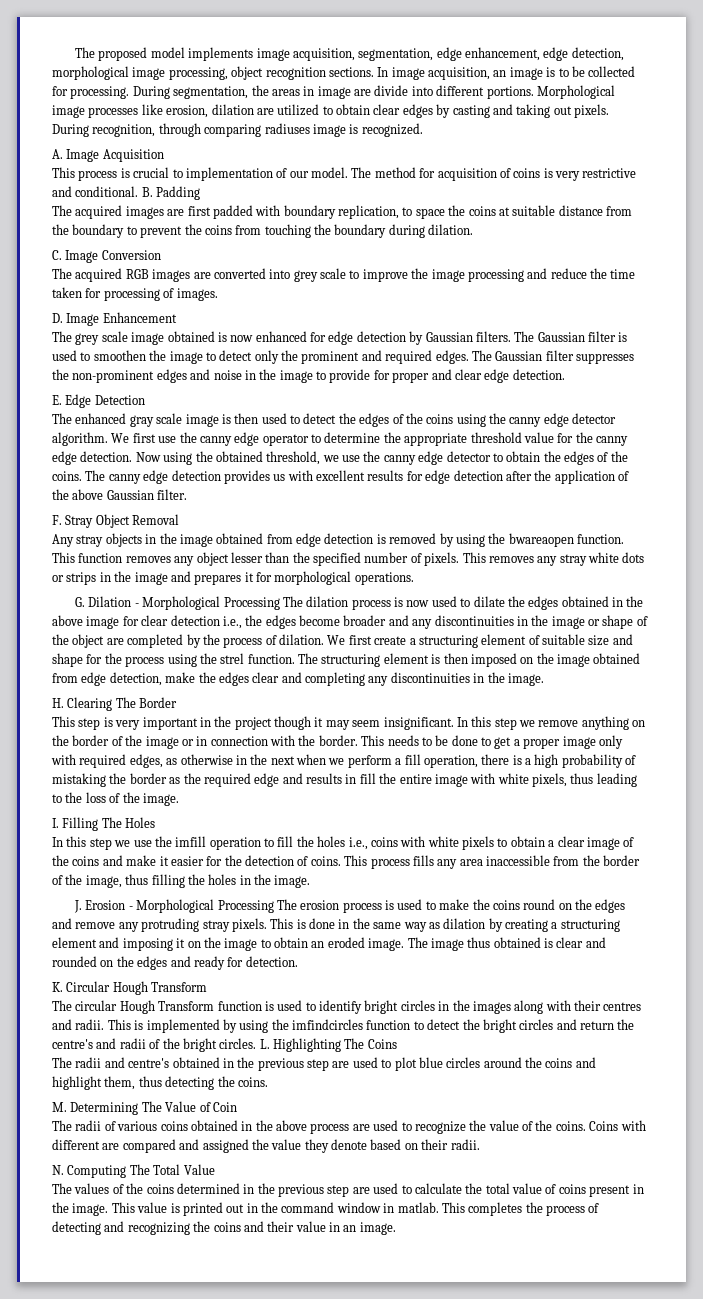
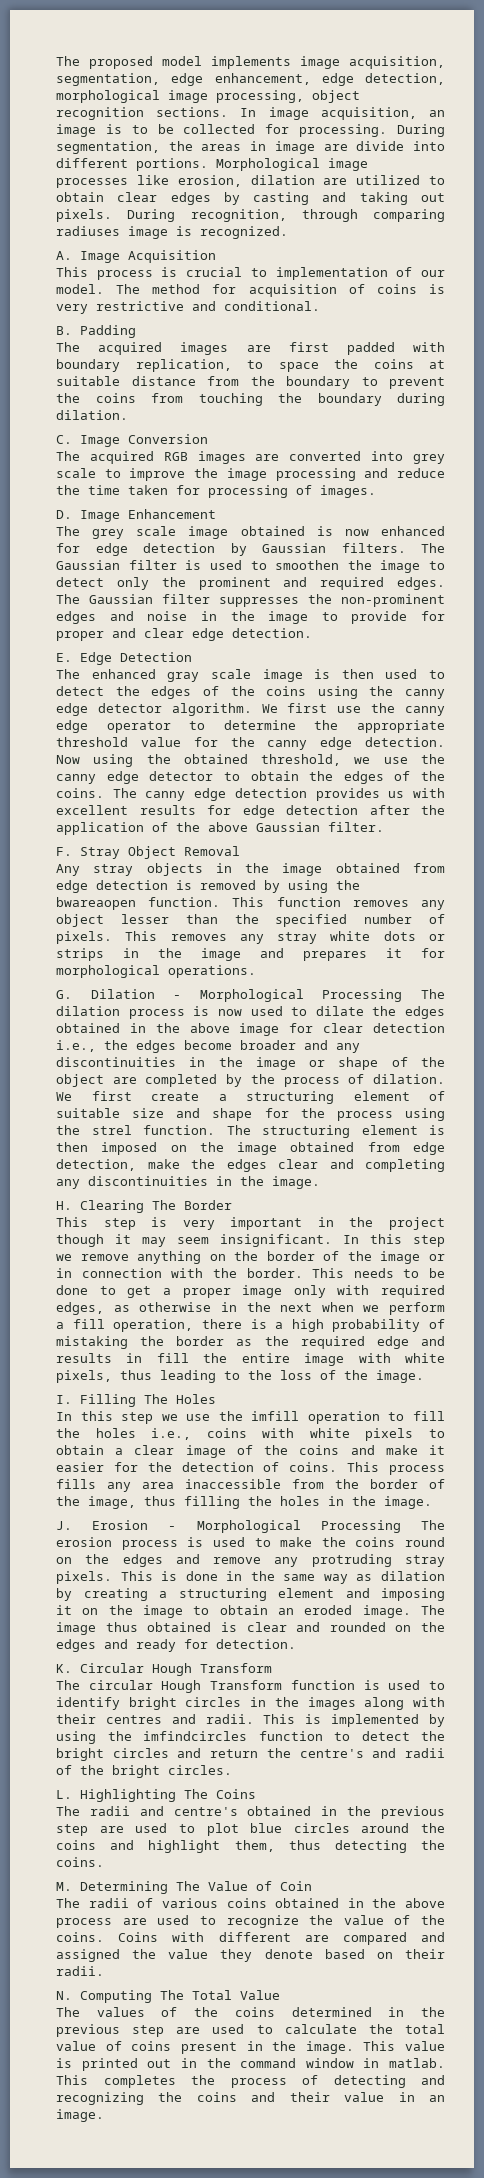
- The method for acquisition of coins is very restrictive and conditional. B. Padding
+ The method for acquisition of coins is very restrictive and conditional.
+ B. Padding
- This is implemented by using the imfindcircles function to detect the bright circles and return the centre's and radii of the bright circles. L. Highlighting The Coins
+ This is implemented by using the imfindcircles function to detect the bright circles and return the centre's and radii of the bright circles.
+ L. Highlighting The Coins

